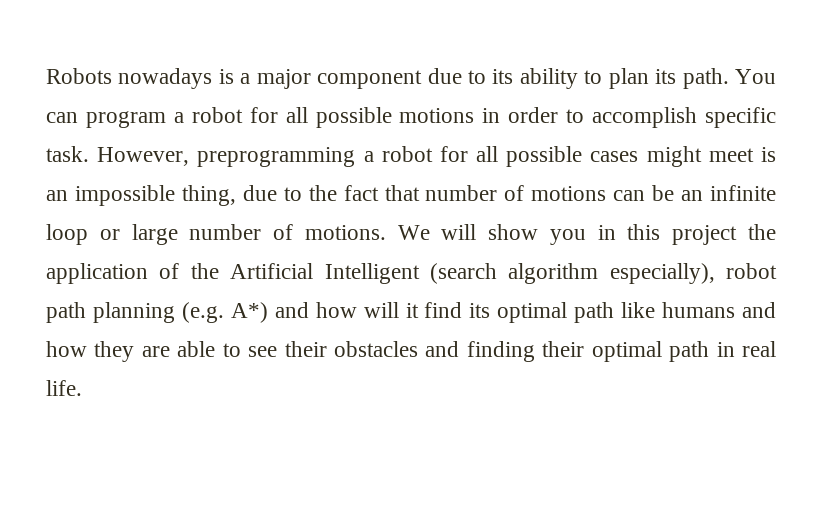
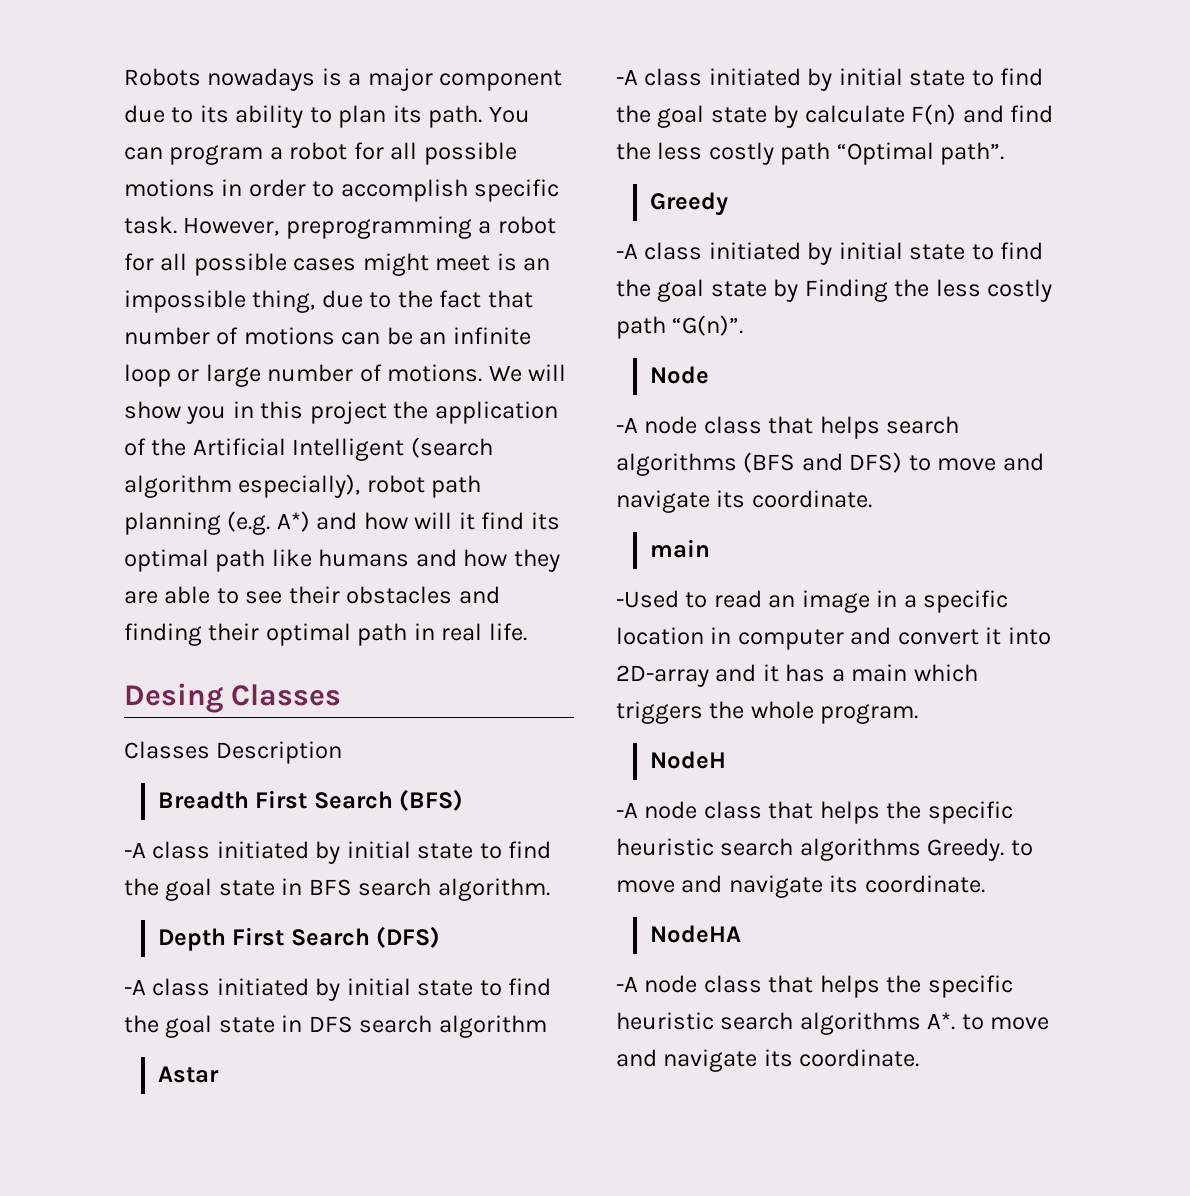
+ Desing Classes
+ Classes Description
+ Breadth First Search (BFS)
+ -A class initiated by initial state to find the goal state in BFS search algorithm.
+ Depth First Search (DFS)
+ -A class initiated by initial state to find the goal state in DFS search algorithm
+ Astar
+ -A class initiated by initial state to find the goal state by calculate F(n) and find the less costly path “Optimal path”.
+ Greedy
+ -A class initiated by initial state to find the goal state by Finding the less costly path “G(n)”.
+ Node
+ -A node class that helps search algorithms (BFS and DFS) to move and navigate its coordinate.
+ main
+ -Used to read an image in a specific location in computer and convert it into 2D-array and it has a main which triggers the whole program.
+ NodeH
+ -A node class that helps the specific heuristic search algorithms Greedy. to move and navigate its coordinate.
+ NodeHA
+ -A node class that helps the specific heuristic search algorithms A*. to move and navigate its coordinate.

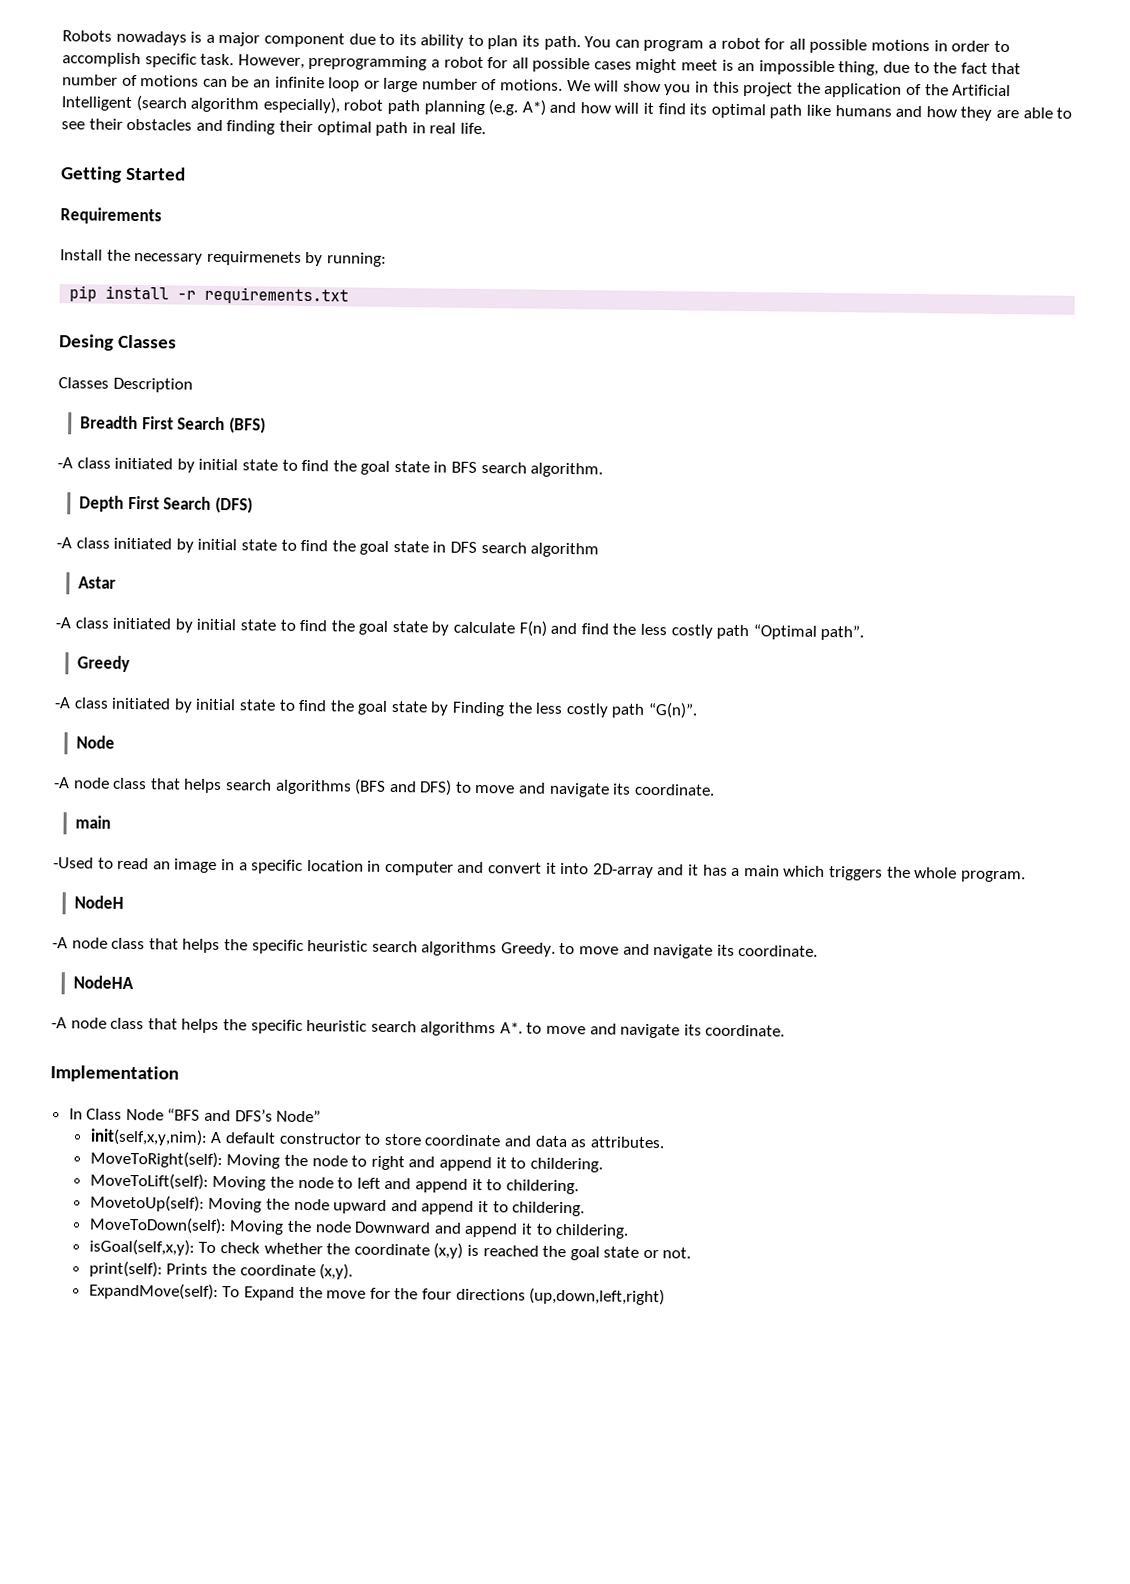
+ Getting Started
+ Requirements
+ Install the necessary requirmenets by running:
+ pip install -r requirements.txt
+ Implementation
+ In Class Node “BFS and DFS’s Node”
+ init(self,x,y,nim): A default constructor to store coordinate and data as attributes.
+ MoveToRight(self): Moving the node to right and append it to childering.
+ MoveToLift(self): Moving the node to left and append it to childering.
+ MovetoUp(self): Moving the node upward and append it to childering.
+ MoveToDown(self): Moving the node Downward and append it to childering.
+ isGoal(self,x,y): To check whether the coordinate (x,y) is reached the goal state or not.
+ print(self): Prints the coordinate (x,y).
+ ExpandMove(self): To Expand the move for the four directions (up,down,left,right)

